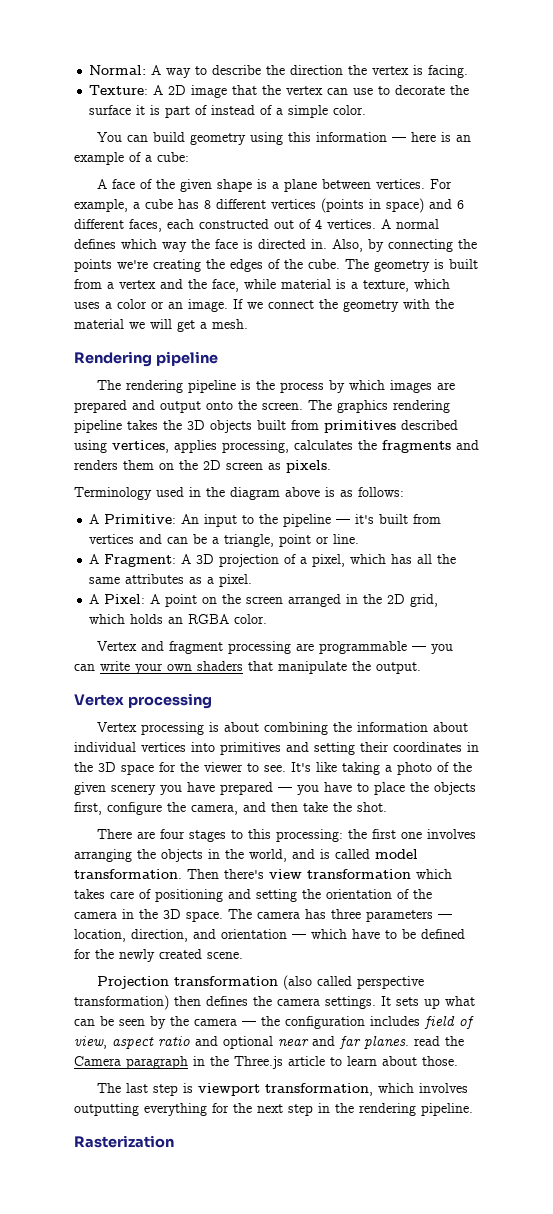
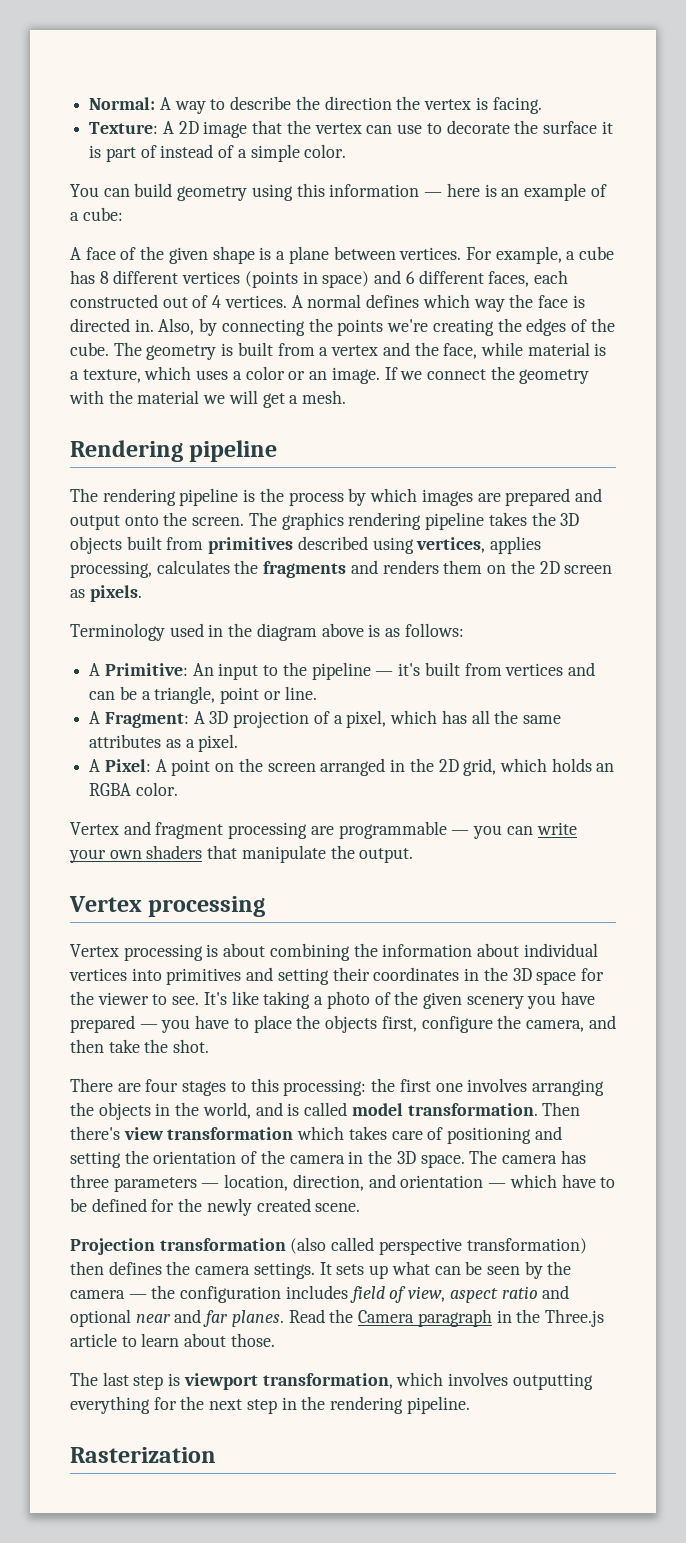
- It sets up what can be seen by the camera — the configuration includes field of view, aspect ratio and optional near and far planes. read the Camera paragraph in the Three.js article to learn about those.
+ It sets up what can be seen by the camera — the configuration includes field of view, aspect ratio and optional near and far planes. Read the Camera paragraph in the Three.js article to learn about those.

